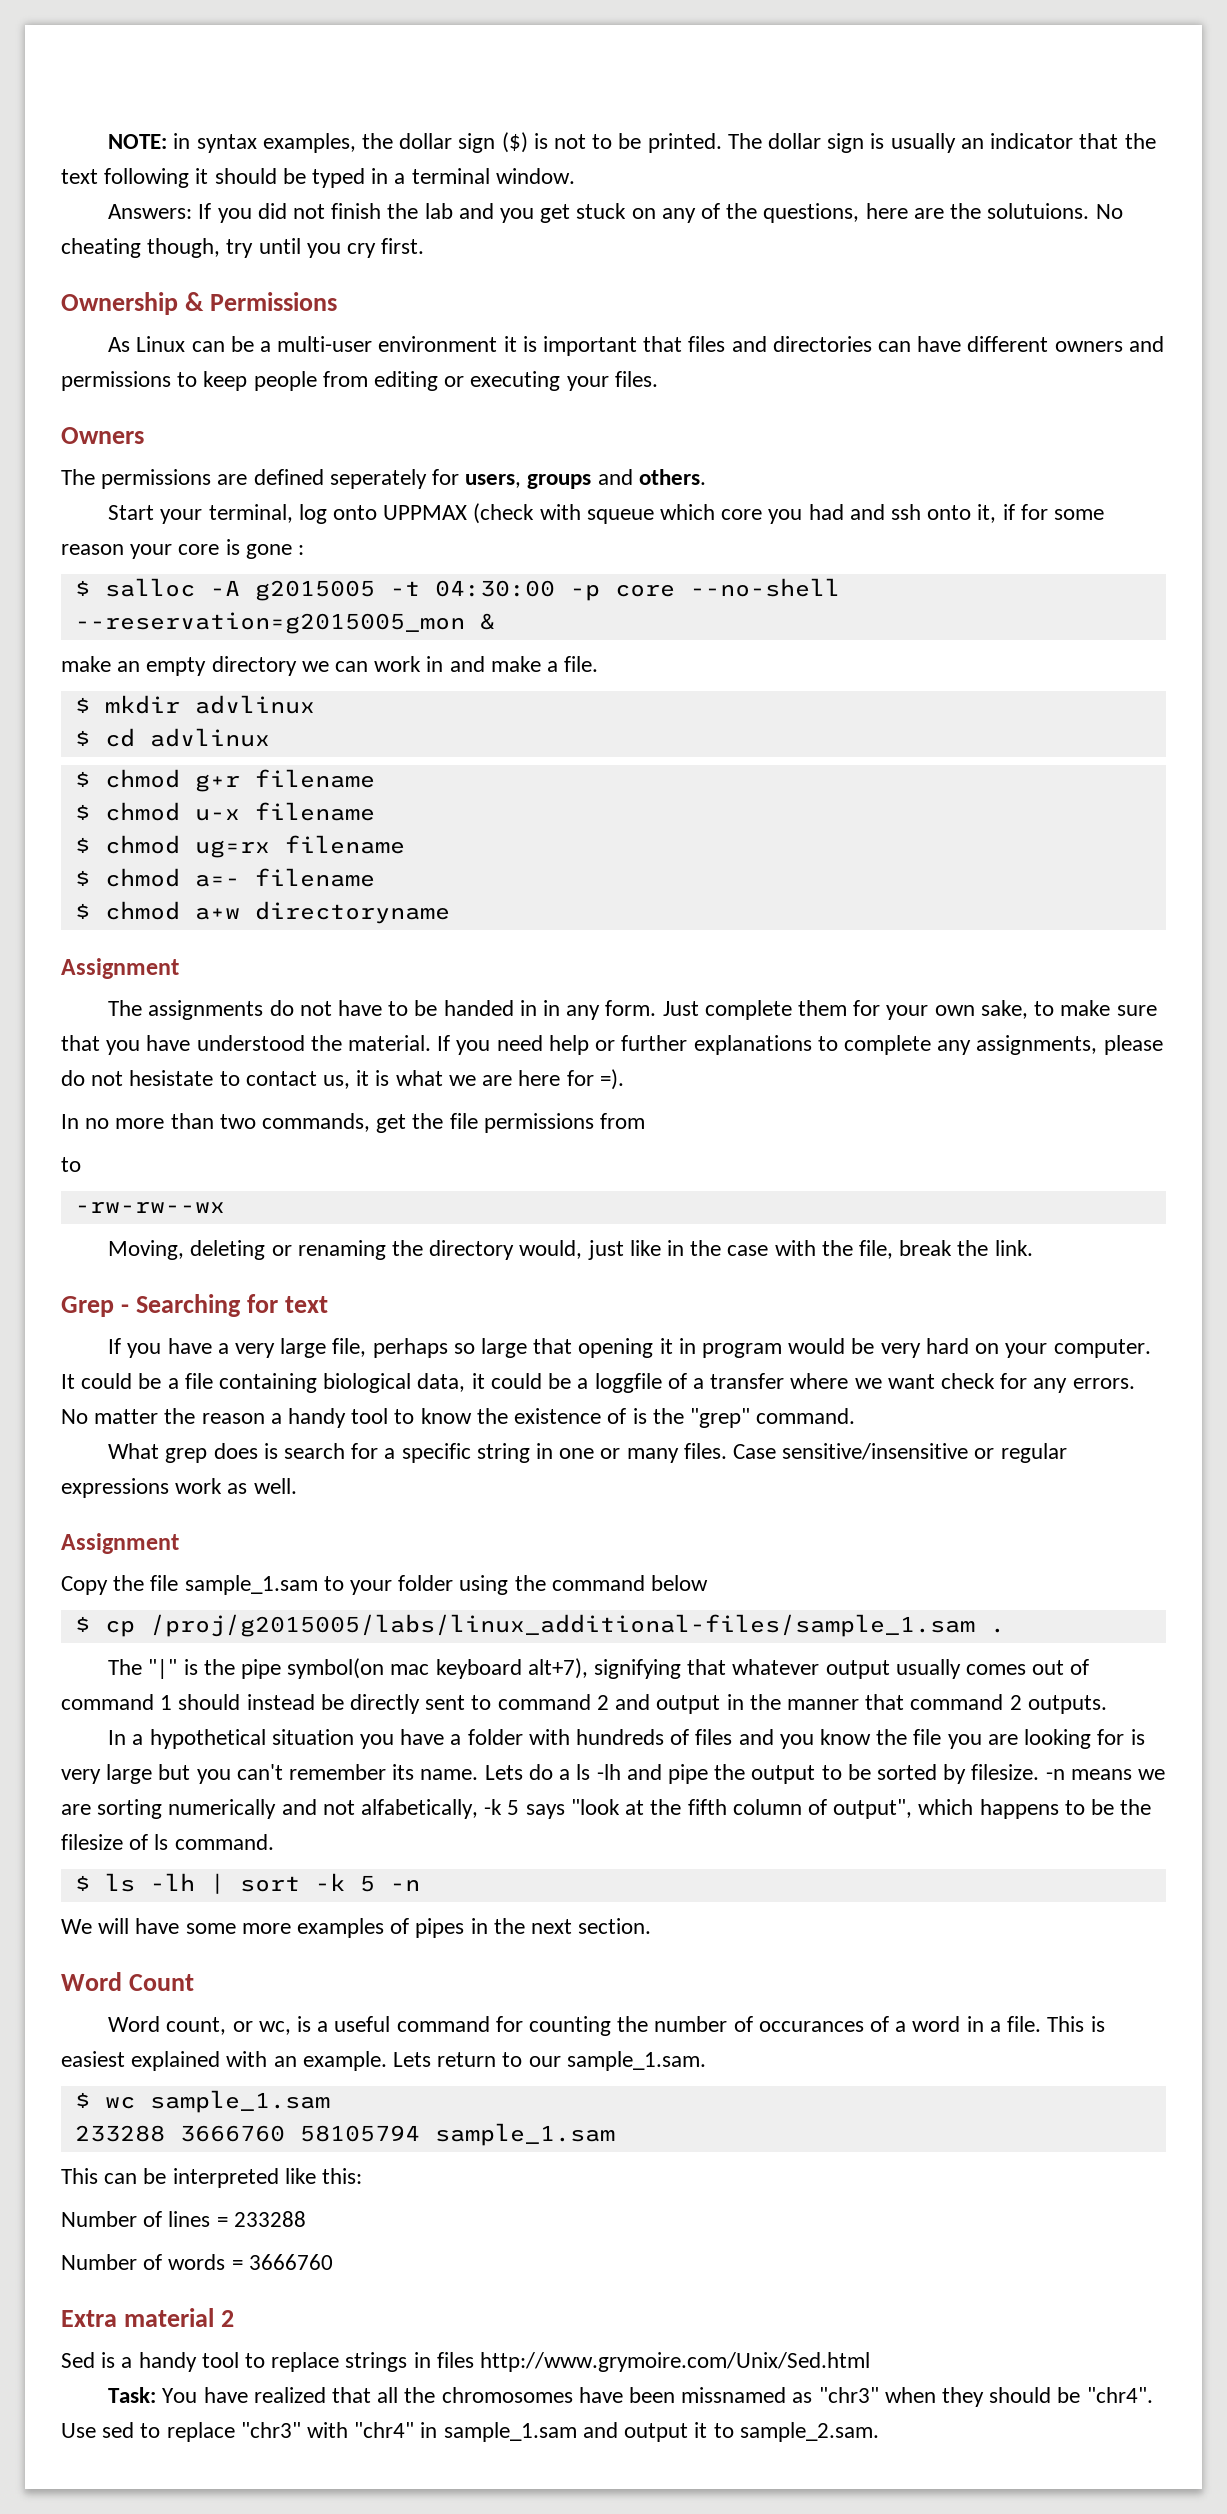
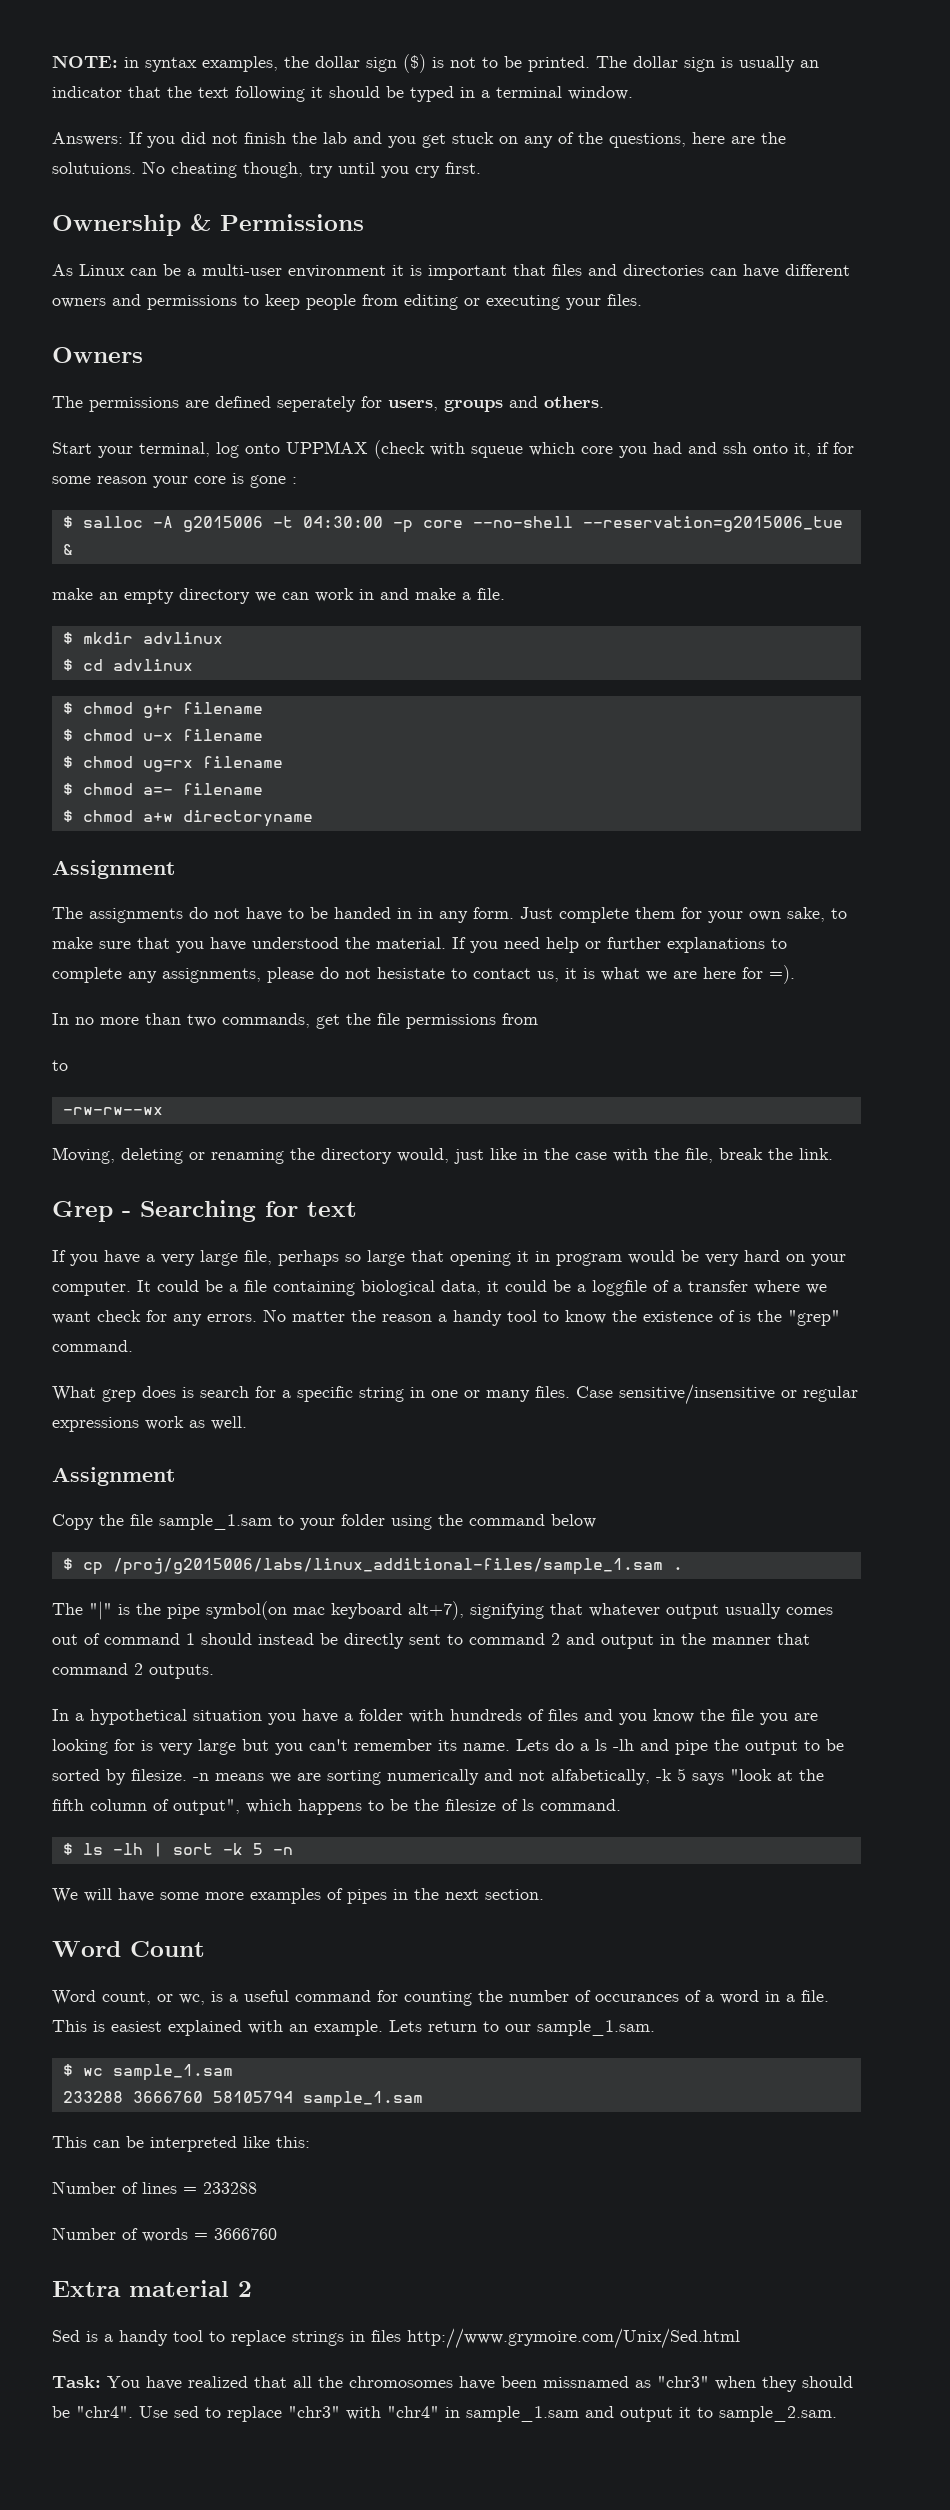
- $ salloc -A g2015005 -t 04:30:00 -p core --no-shell --reservation=g2015005_mon &
+ $ salloc -A g2015006 -t 04:30:00 -p core --no-shell --reservation=g2015006_tue &
- $ cp /proj/g2015005/labs/linux_additional-files/sample_1.sam .
+ $ cp /proj/g2015006/labs/linux_additional-files/sample_1.sam .

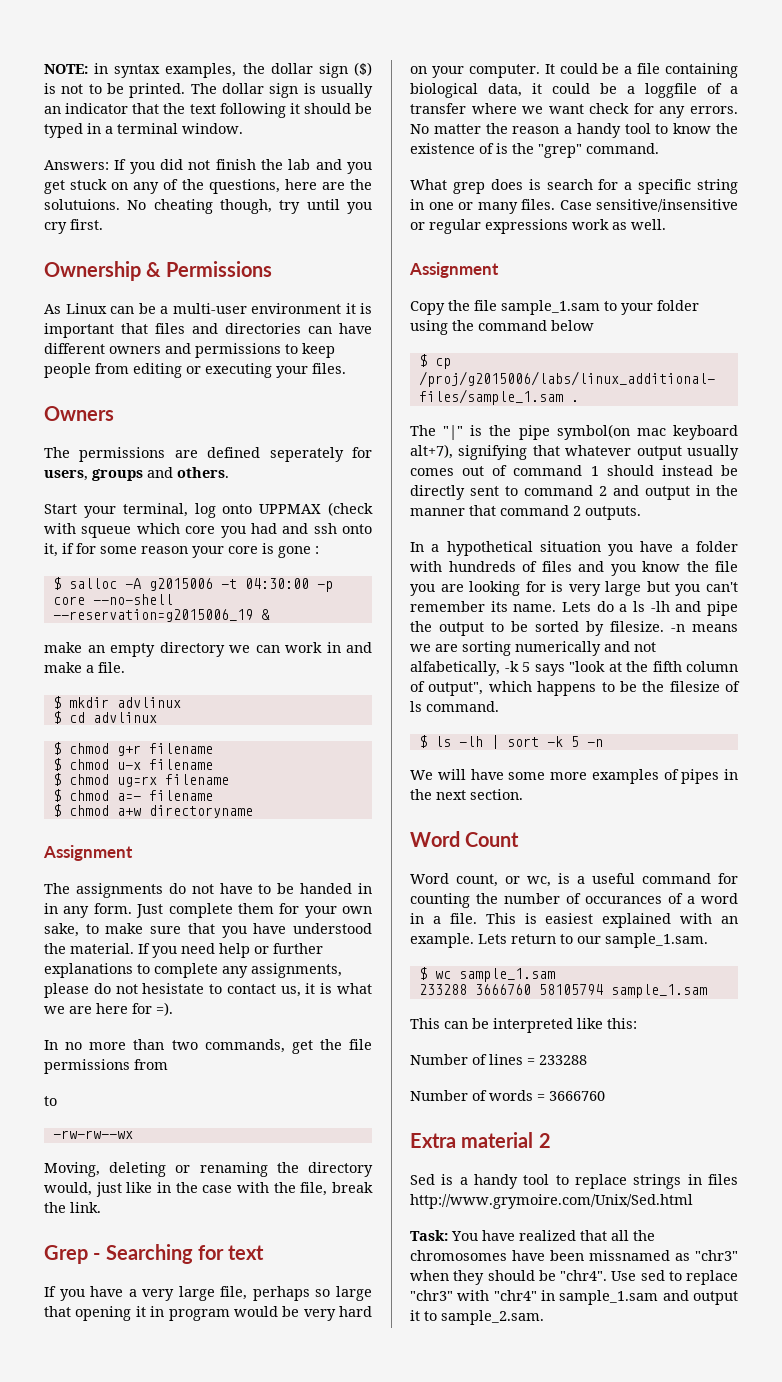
- $ salloc -A g2015006 -t 04:30:00 -p core --no-shell --reservation=g2015006_tue &
+ $ salloc -A g2015006 -t 04:30:00 -p core --no-shell --reservation=g2015006_19 &

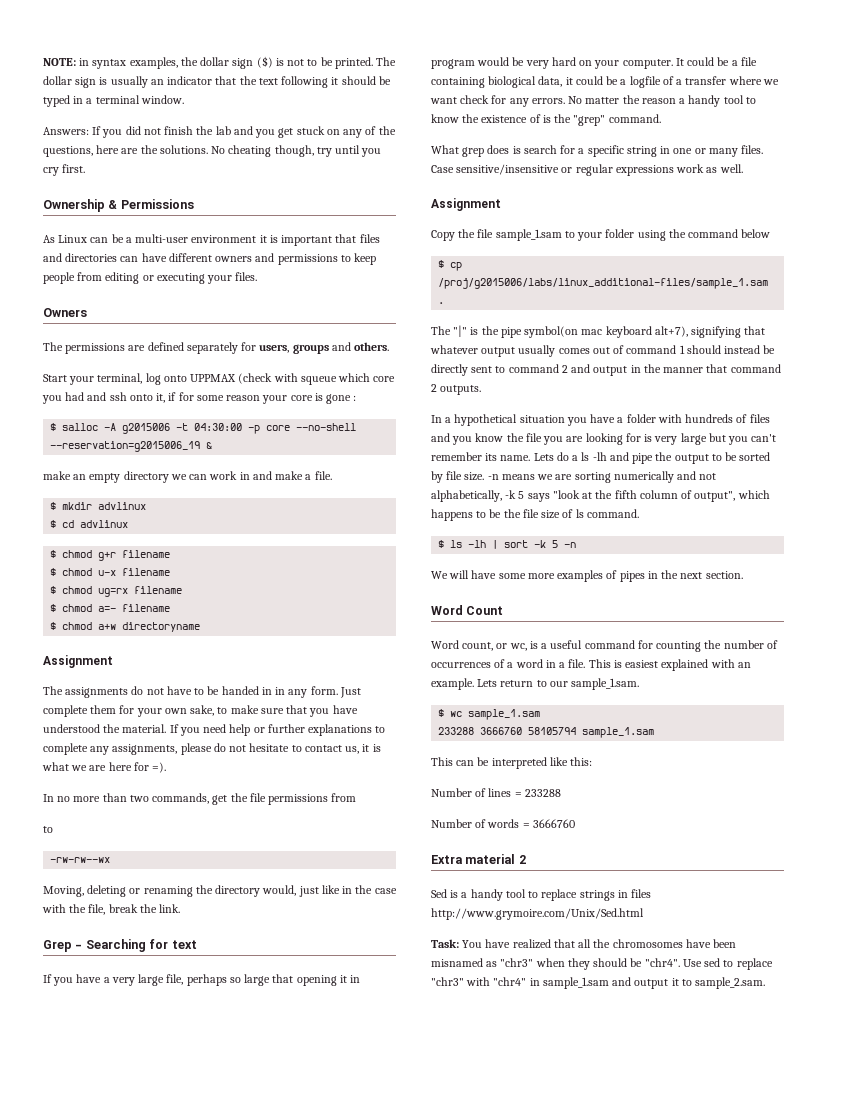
- Answers: If you did not finish the lab and you get stuck on any of the questions, here are the solutuions.
+ Answers: If you did not finish the lab and you get stuck on any of the questions, here are the solutions.
- The permissions are defined seperately for users, groups and others.
+ The permissions are defined separately for users, groups and others.
- If you need help or further explanations to complete any assignments, please do not hesistate to contact us, it is what we are here for =).
+ If you need help or further explanations to complete any assignments, please do not hesitate to contact us, it is what we are here for =).
- It could be a file containing biological data, it could be a loggfile of a transfer where we want check for any errors.
+ It could be a file containing biological data, it could be a logfile of a transfer where we want check for any errors.
- Lets do a ls -lh and pipe the output to be sorted by filesize.
+ Lets do a ls -lh and pipe the output to be sorted by file size.
- -n means we are sorting numerically and not alfabetically, -k 5 says "look at the fifth column of output", which happens to be the filesize of ls command.
+ -n means we are sorting numerically and not alphabetically, -k 5 says "look at the fifth column of output", which happens to be the file size of ls command.
- Word count, or wc, is a useful command for counting the number of occurances of a word in a file.
+ Word count, or wc, is a useful command for counting the number of occurrences of a word in a file.
- Task: You have realized that all the chromosomes have been missnamed as "chr3" when they should be "chr4".
+ Task: You have realized that all the chromosomes have been misnamed as "chr3" when they should be "chr4".

